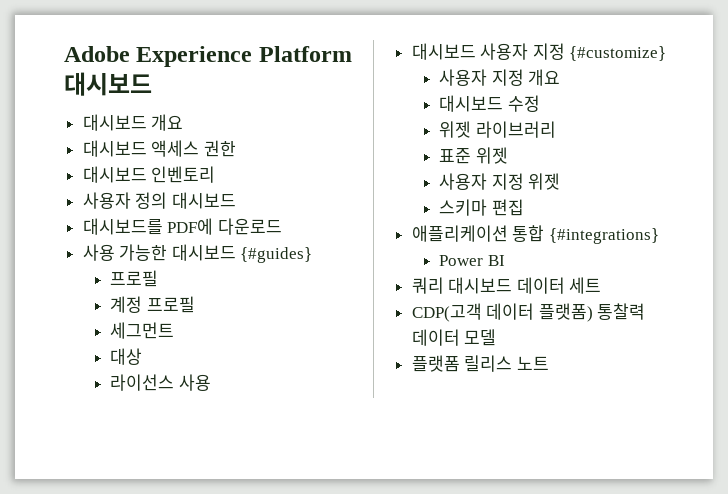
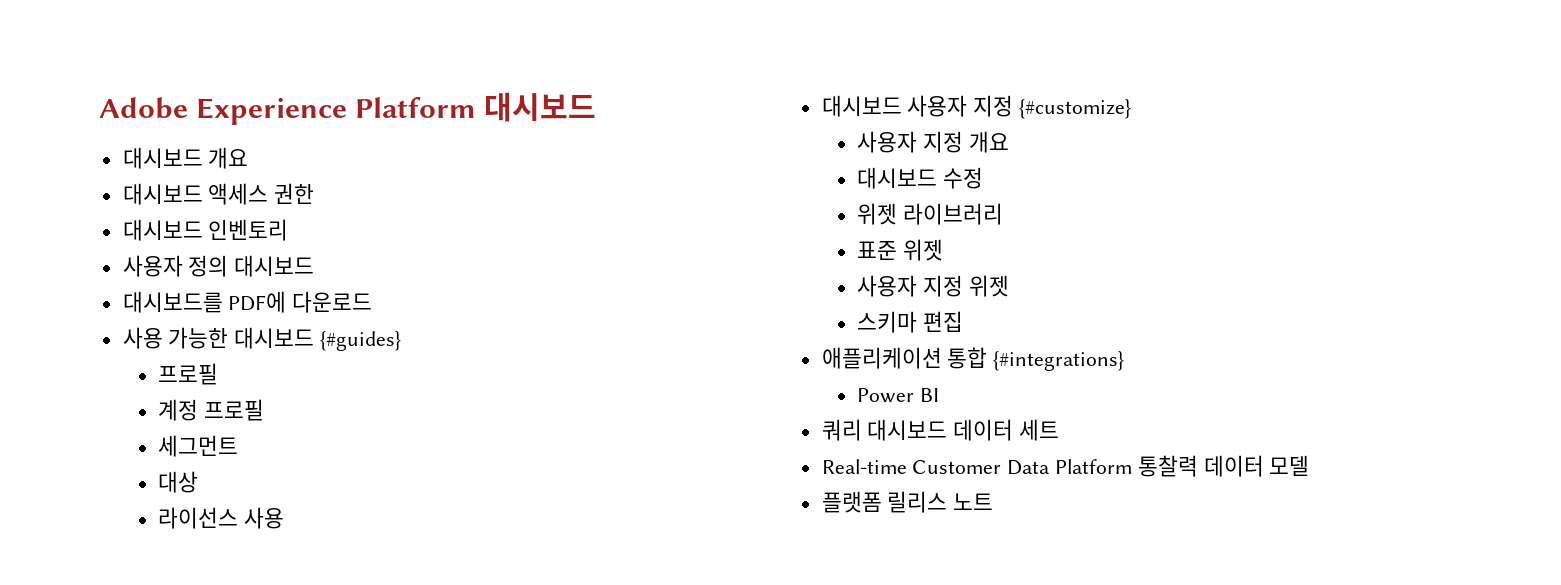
- CDP(고객 데이터 플랫폼) 통찰력 데이터 모델
+ Real-time Customer Data Platform 통찰력 데이터 모델

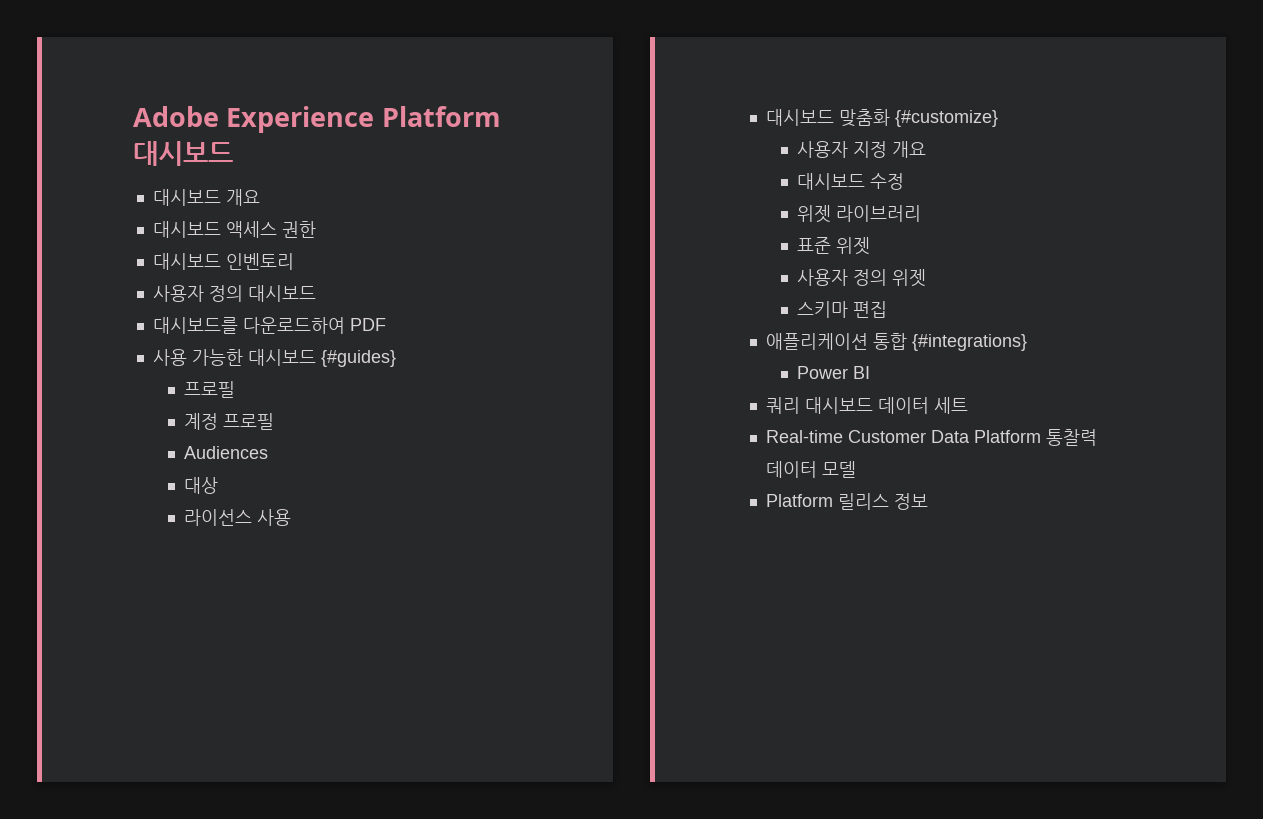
- 대시보드를 PDF에 다운로드
+ 대시보드를 다운로드하여 PDF
- 세그먼트
+ Audiences
- 대시보드 사용자 지정 {#customize}
+ 대시보드 맞춤화 {#customize}
- 사용자 지정 위젯
+ 사용자 정의 위젯
- 플랫폼 릴리스 노트
+ Platform 릴리스 정보

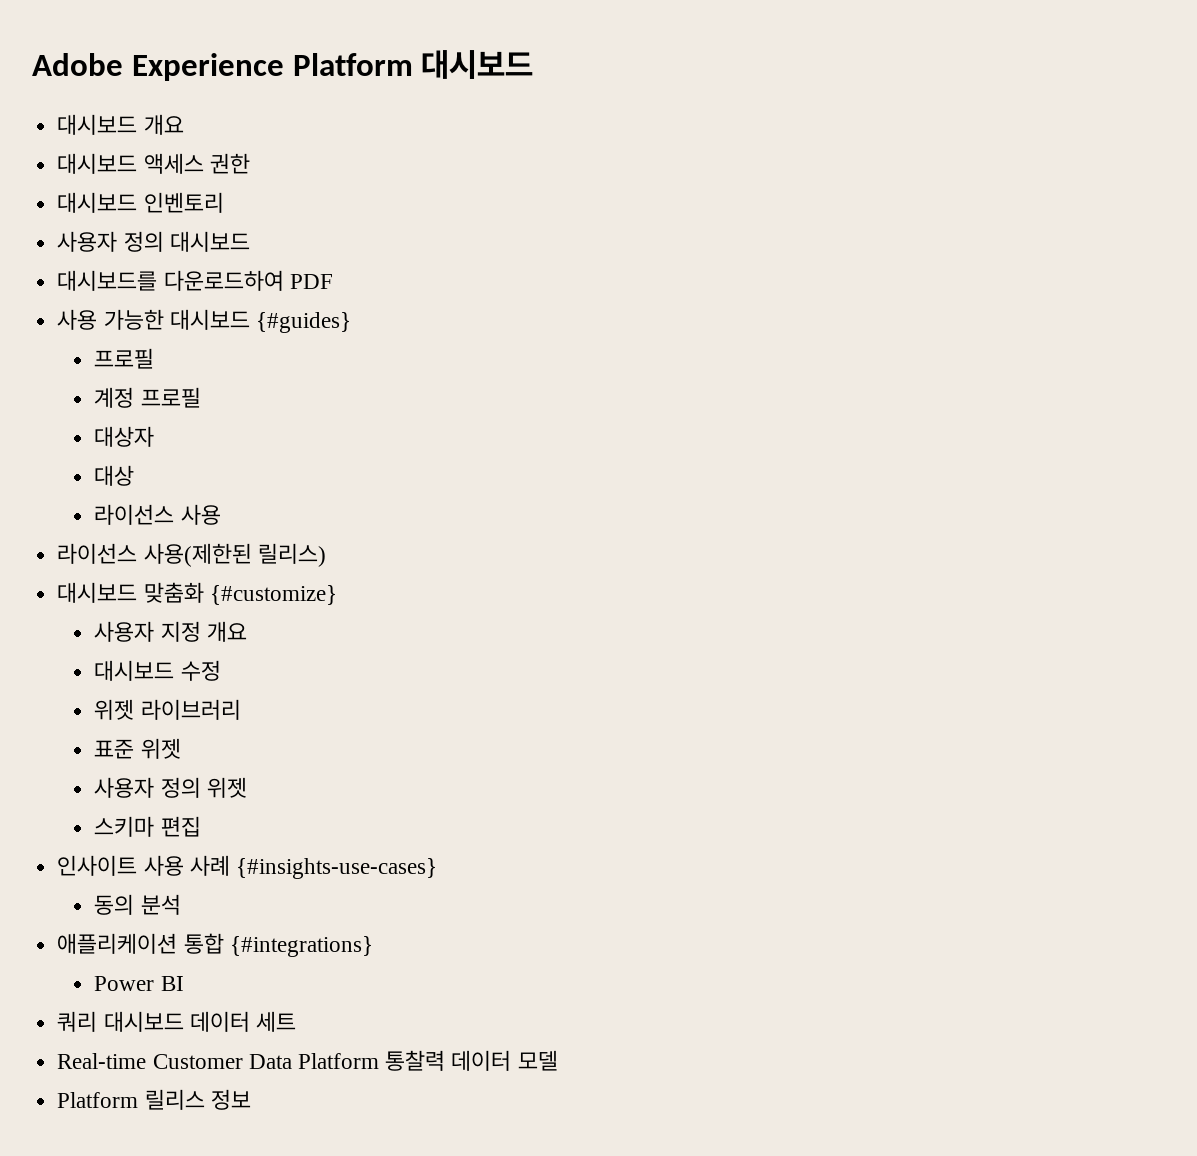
- Audiences
+ 대상자
+ 라이선스 사용(제한된 릴리스)
+ 인사이트 사용 사례 {#insights-use-cases}
+ 동의 분석

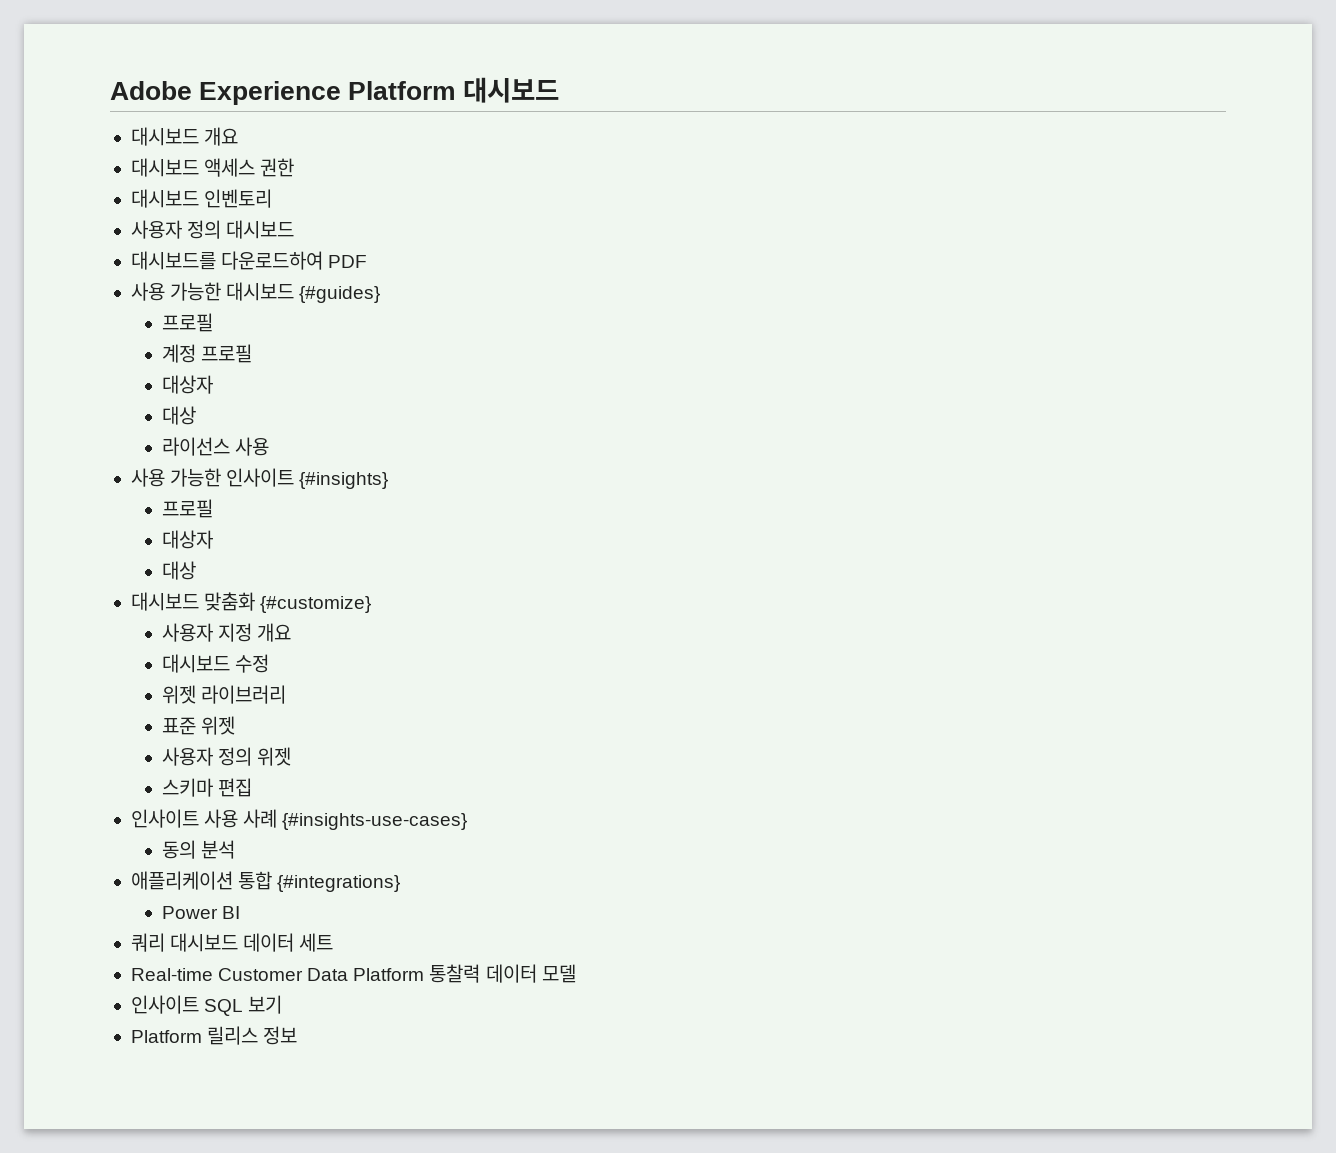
- 라이선스 사용(제한된 릴리스)
+ 사용 가능한 인사이트 {#insights}
+ 프로필
+ 대상자
+ 대상
+ 인사이트 SQL 보기

